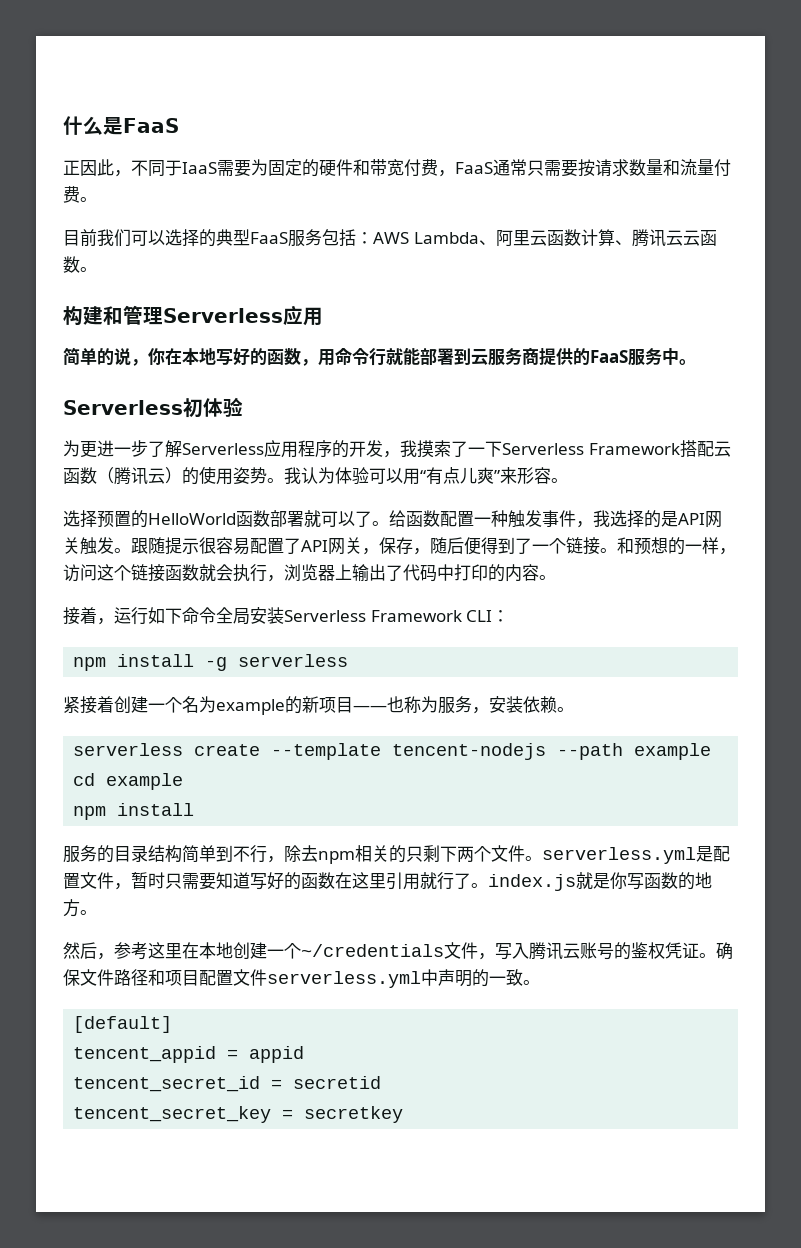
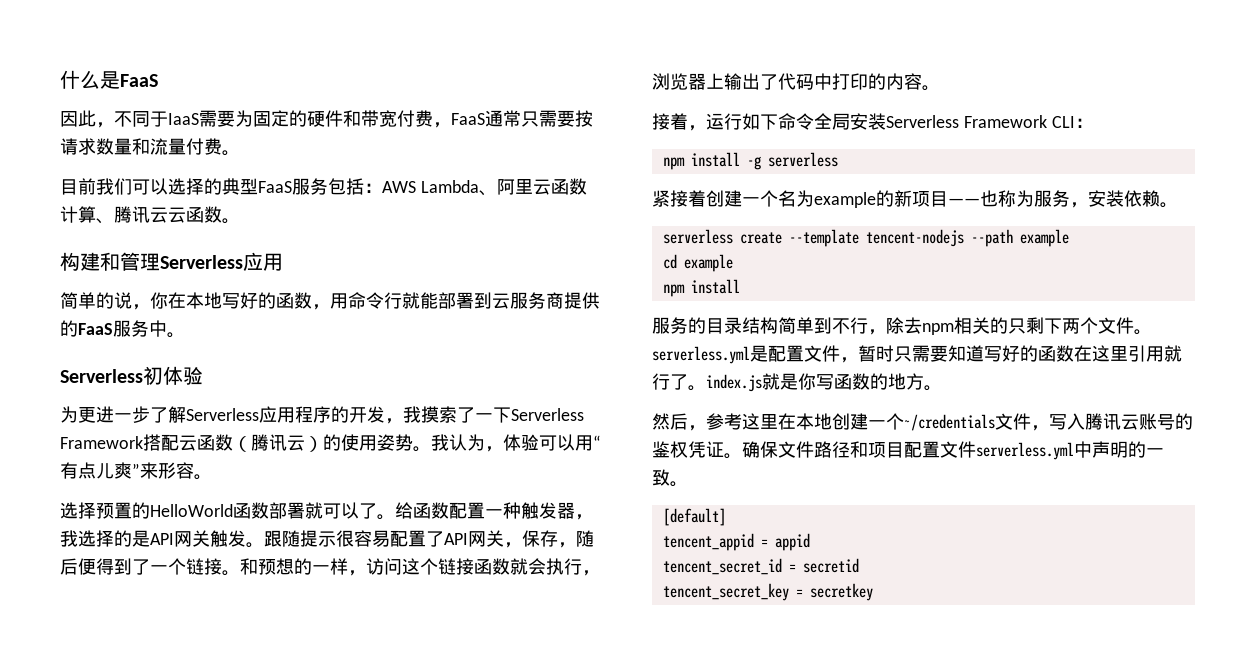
- 正因此，不同于IaaS需要为固定的硬件和带宽付费，FaaS通常只需要按请求数量和流量付费。
+ 因此，不同于IaaS需要为固定的硬件和带宽付费，FaaS通常只需要按请求数量和流量付费。
- 我认为体验可以用“有点儿爽”来形容。
+ 我认为，体验可以用“有点儿爽”来形容。
- 给函数配置一种触发事件，我选择的是API网关触发。
+ 给函数配置一种触发器，我选择的是API网关触发。

